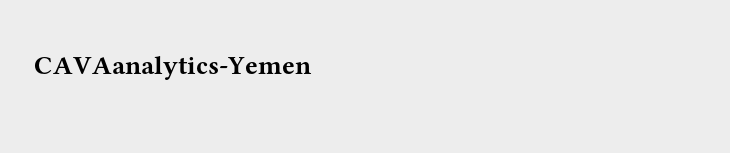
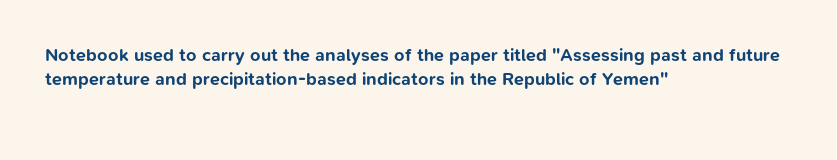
- CAVAanalytics-Yemen
+ Notebook used to carry out the analyses of the paper titled "Assessing past and future temperature and precipitation-based indicators in the Republic of Yemen"

